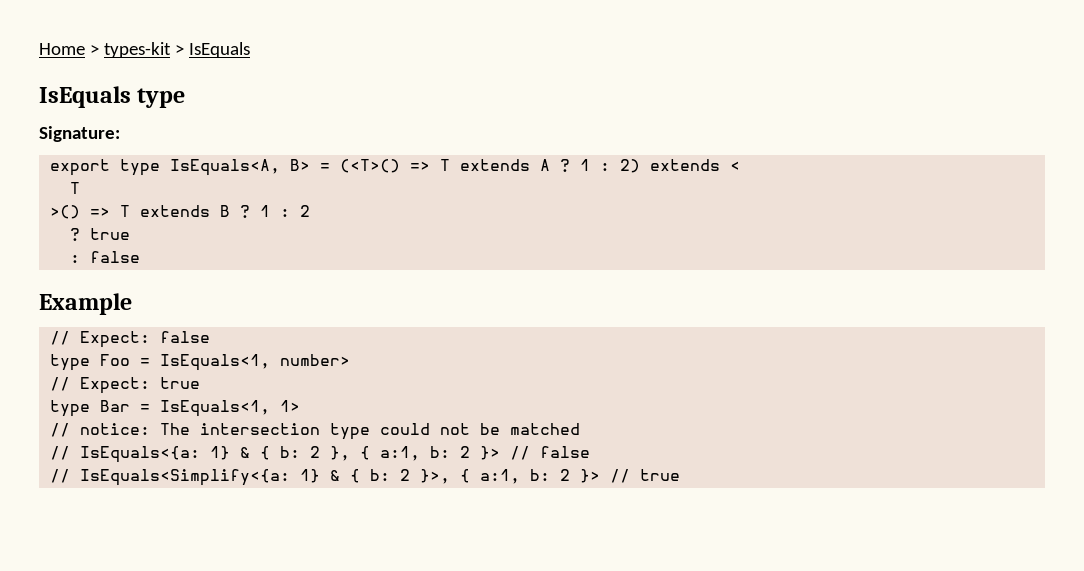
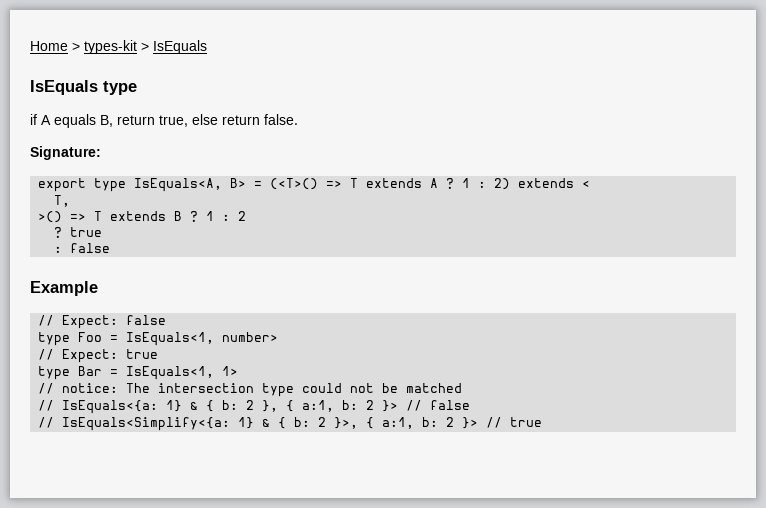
+ if A equals B, return true, else return false.
  1 : 2) extends <
- T
+ T,

